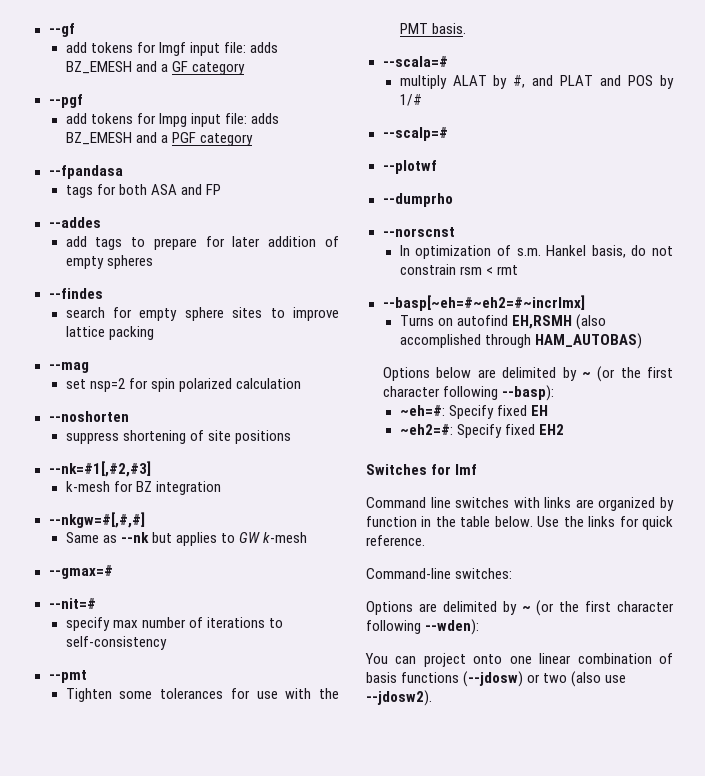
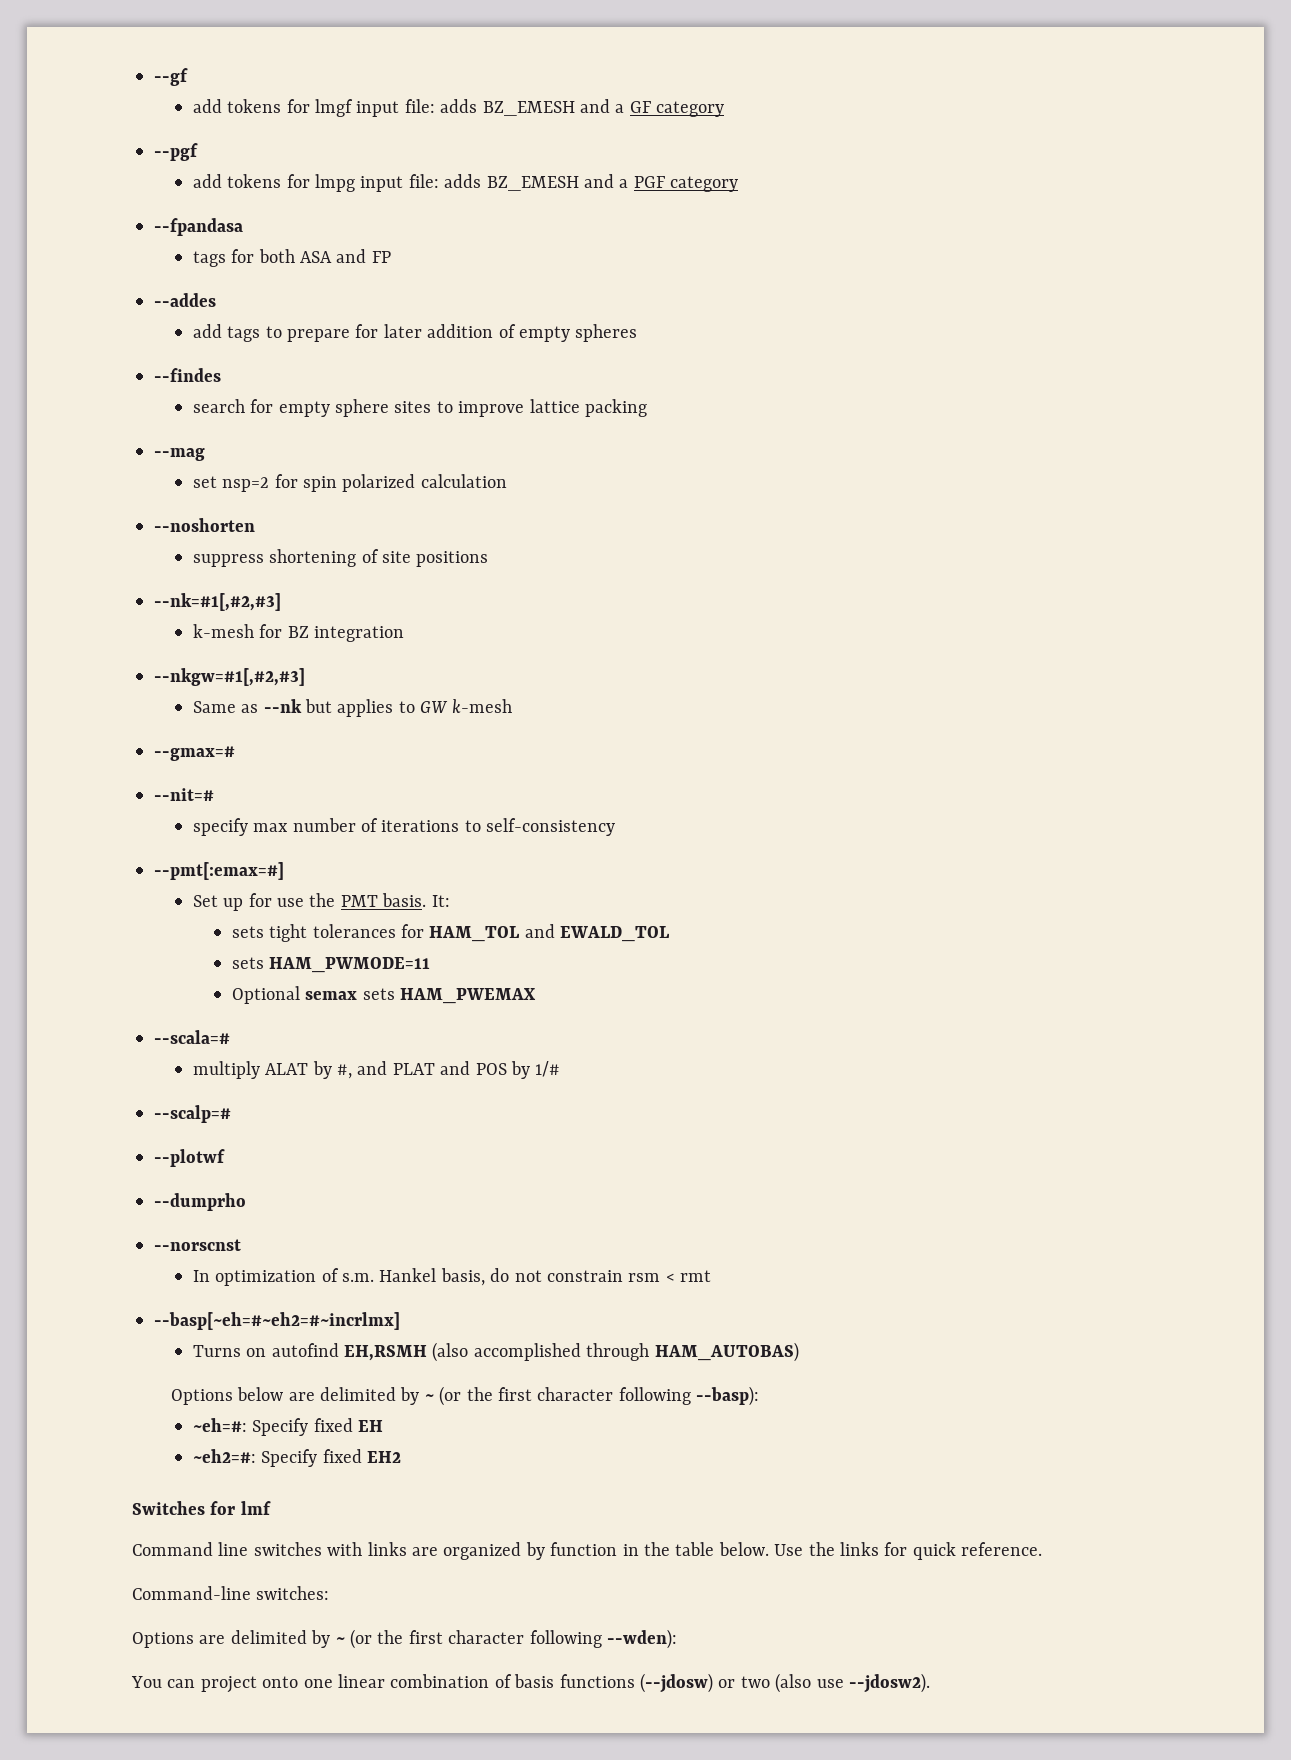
- --nkgw=#[,#,#]
+ --nkgw=#1[,#2,#3]
- --pmt
- Tighten some tolerances for use with the PMT basis.
+ --pmt[:emax=#]
+ Set up for use the PMT basis. It:
+ sets tight tolerances for HAM_TOL and EWALD_TOL
+ sets HAM_PWMODE=11
+ Optional semax sets HAM_PWEMAX

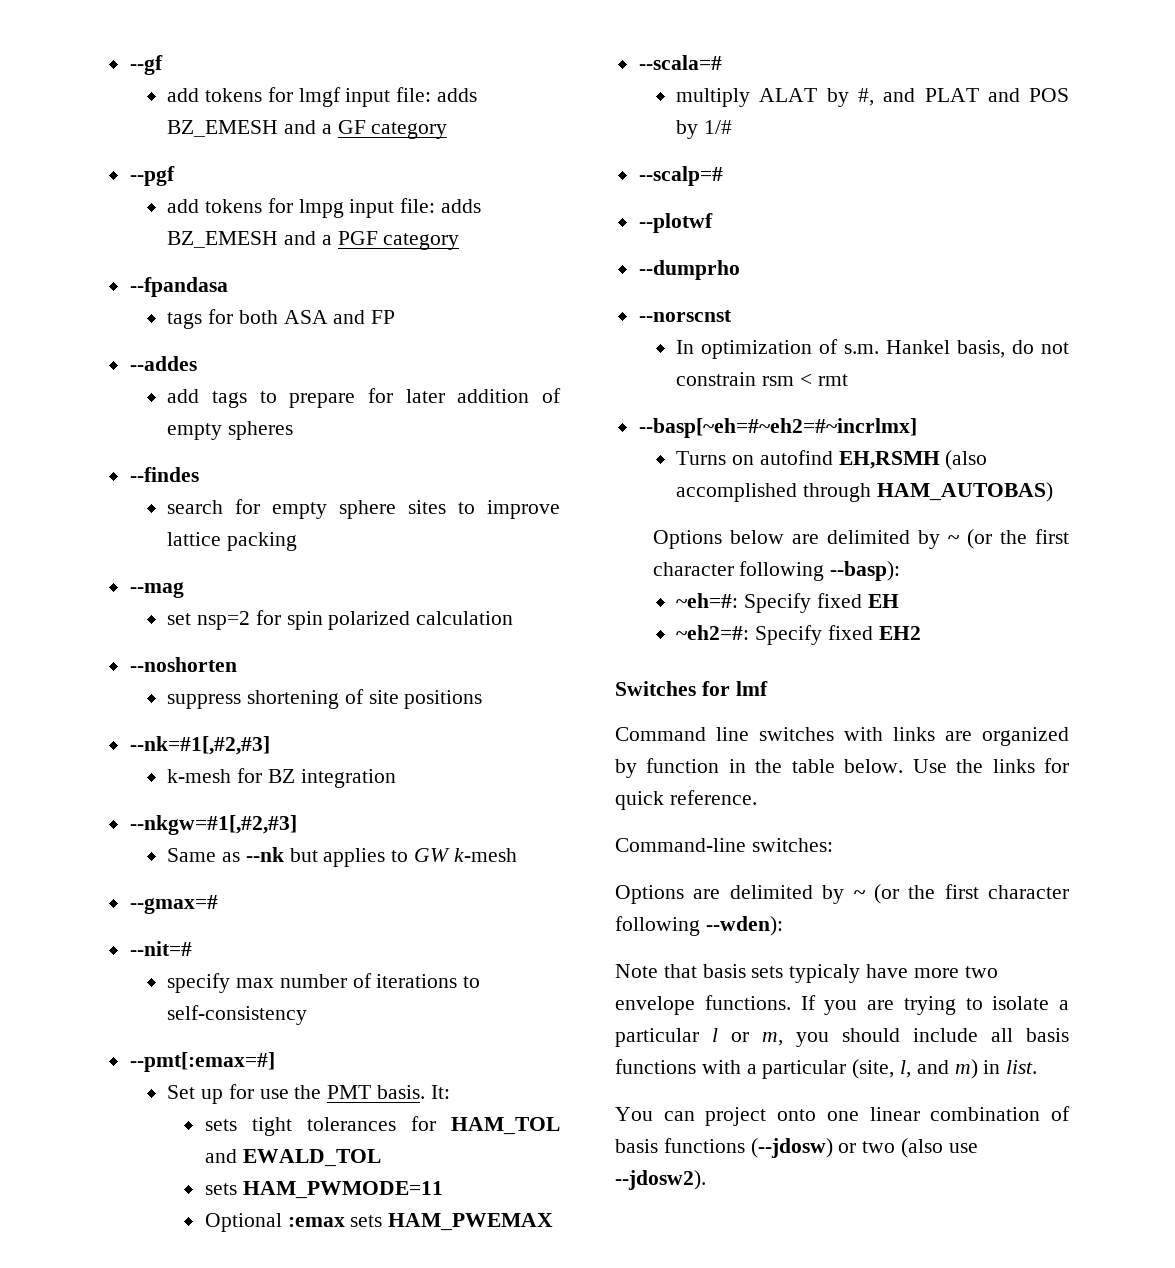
- Optional semax sets HAM_PWEMAX
+ Optional :emax sets HAM_PWEMAX
+ Note that basis sets typicaly have more two envelope functions. If you are trying to isolate a particular l or m, you should include all basis functions with a particular (site, l, and m) in list.

